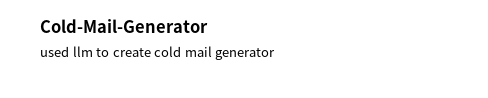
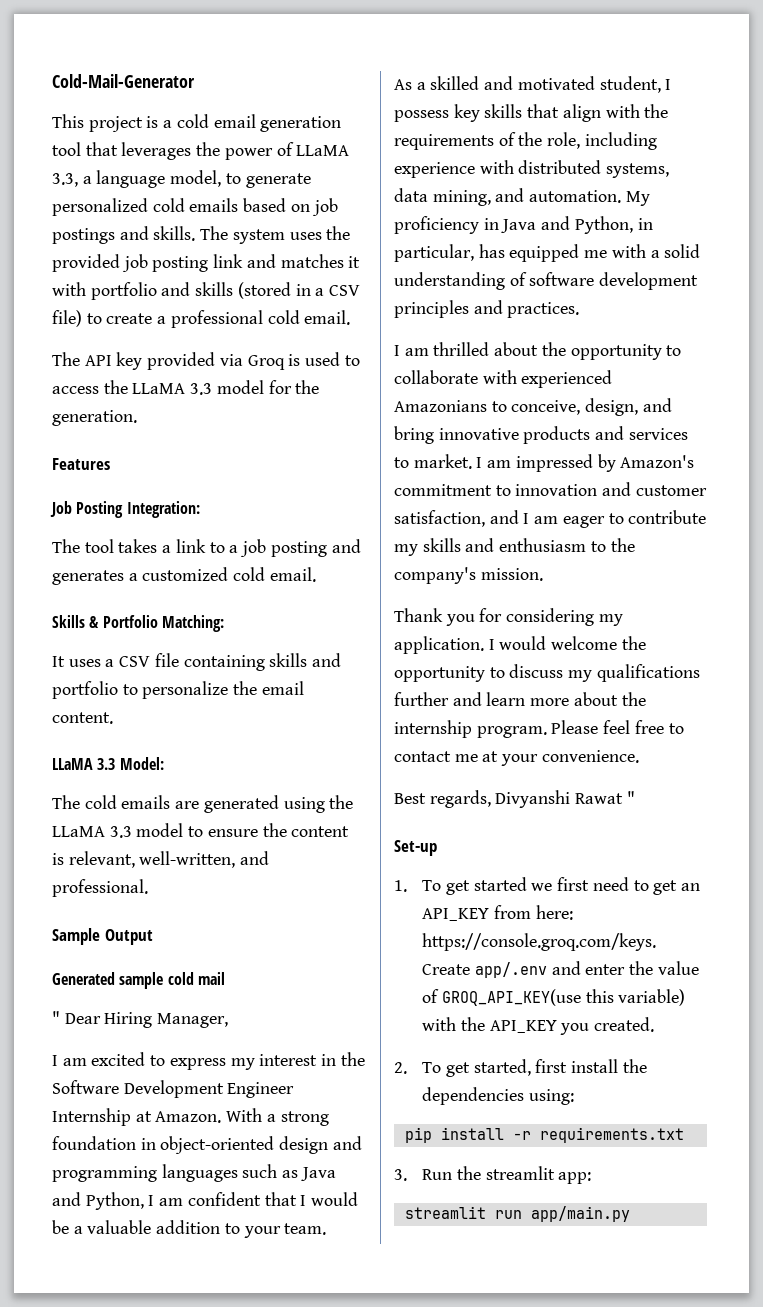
- used llm to create cold mail generator
+ This project is a cold email generation tool that leverages the power of LLaMA 3.3, a language model, to generate personalized cold emails based on job postings and skills. The system uses the provided job posting link and matches it with portfolio and skills (stored in a CSV file) to create a professional cold email.
+ The API key provided via Groq is used to access the LLaMA 3.3 model for the generation.
+ Features
+ Job Posting Integration:
+ The tool takes a link to a job posting and generates a customized cold email.
+ Skills & Portfolio Matching:
+ It uses a CSV file containing skills and portfolio to personalize the email content.
+ LLaMA 3.3 Model:
+ The cold emails are generated using the LLaMA 3.3 model to ensure the content is relevant, well-written, and professional.
+ Sample Output
+ Generated sample cold mail
+ " Dear Hiring Manager,
+ I am excited to express my interest in the Software Development Engineer Internship at Amazon. With a strong foundation in object-oriented design and programming languages such as Java and Python, I am confident that I would be a valuable addition to your team.
+ As a skilled and motivated student, I possess key skills that align with the requirements of the role, including experience with distributed systems, data mining, and automation. My proficiency in Java and Python, in particular, has equipped me with a solid understanding of software development principles and practices.
+ I am thrilled about the opportunity to collaborate with experienced Amazonians to conceive, design, and bring innovative products and services to market. I am impressed by Amazon's commitment to innovation and customer satisfaction, and I am eager to contribute my skills and enthusiasm to the company's mission.
+ Thank you for considering my application. I would welcome the opportunity to discuss my qualifications further and learn more about the internship program. Please feel free to contact me at your convenience.
+ Best regards, Divyanshi Rawat "
+ Set-up
+ 1. To get started we first need to get an API_KEY from here: https://console.groq.com/keys. Create app/.env and enter the value of GROQ_API_KEY(use this variable) with the API_KEY you created.
+ 2. To get started, first install the dependencies using:
+ pip install -r requirements.txt
+ 3. Run the streamlit app:
+ streamlit run app/main.py

